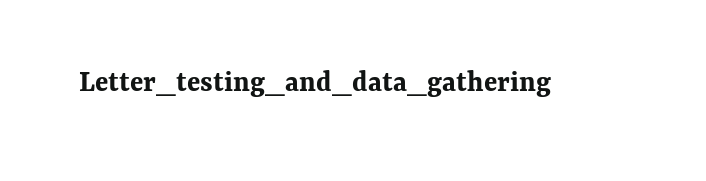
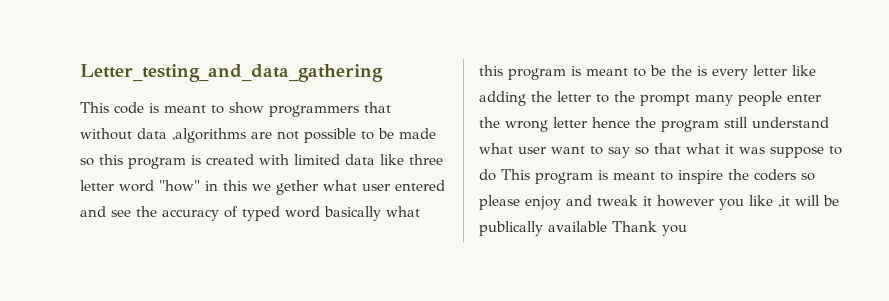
+ This code is meant to show programmers that without data ,algorithms are not possible to be made so this program is created with limited data like three letter word "how" in this we gether what user entered and see the accuracy of typed word basically what this program is meant to be the is every letter like adding the letter to the prompt many people enter the wrong letter hence the program still understand what user want to say so that what it was suppose to do This program is meant to inspire the coders so please enjoy and tweak it however you like ,it will be publically available Thank you

